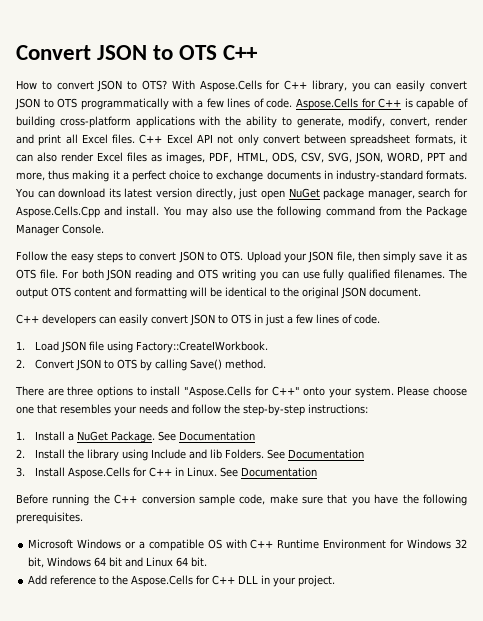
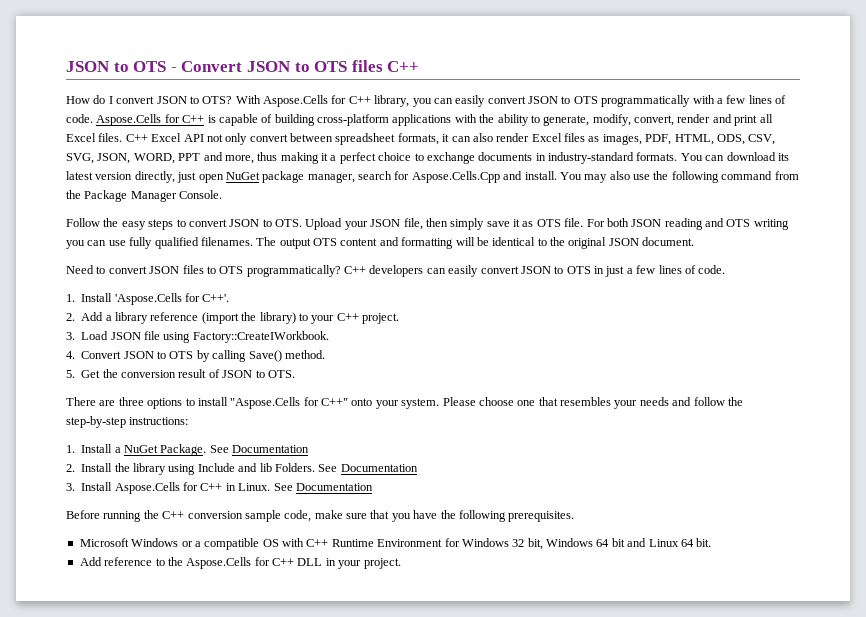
- Convert JSON to OTS C++
+ JSON to OTS - Convert JSON to OTS files C++
- How to convert JSON to OTS?
+ How do I convert JSON to OTS?
+ Need to convert JSON files to OTS programmatically?
- 1. Load JSON file using Factory::CreateIWorkbook.
+ 1. Install 'Aspose.Cells for C++'.
+ 2. Add a library reference (import the library) to your C++ project.
+ 3. Load JSON file using Factory::CreateIWorkbook.
- 2. Convert JSON to OTS by calling Save() method.
+ 4. Convert JSON to OTS by calling Save() method.
+ 5. Get the conversion result of JSON to OTS.

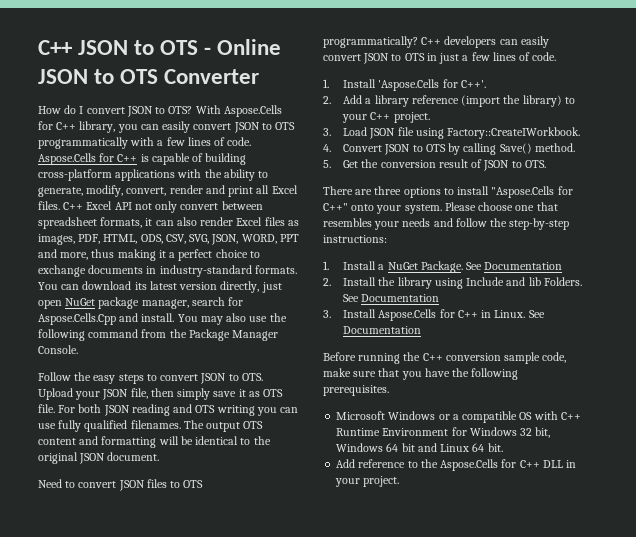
- JSON to OTS - Convert JSON to OTS files C++
+ C++ JSON to OTS - Online JSON to OTS Converter

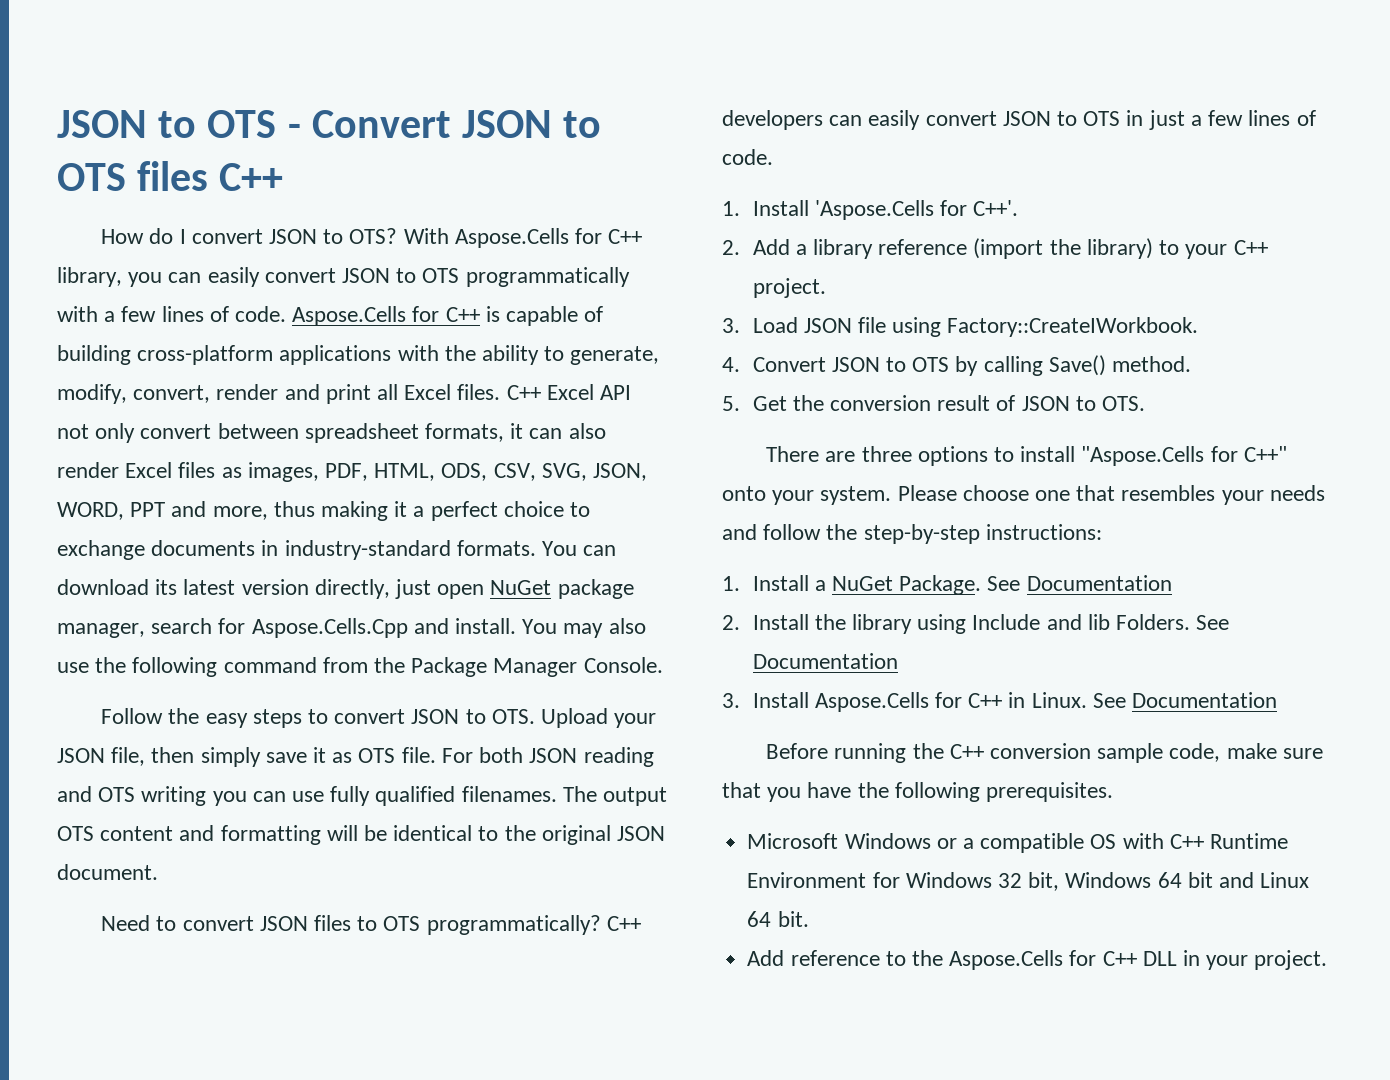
- C++ JSON to OTS - Online JSON to OTS Converter
+ JSON to OTS - Convert JSON to OTS files C++

